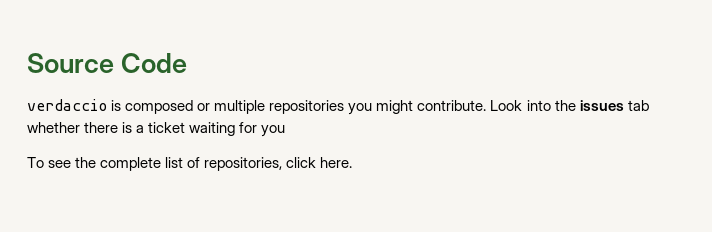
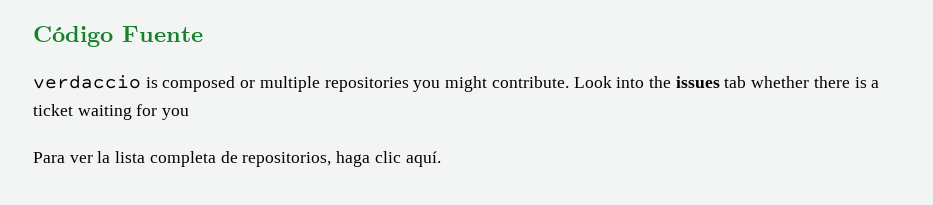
- Source Code
+ Código Fuente
- To see the complete list of repositories, click here.
+ Para ver la lista completa de repositorios, haga clic aquí.

